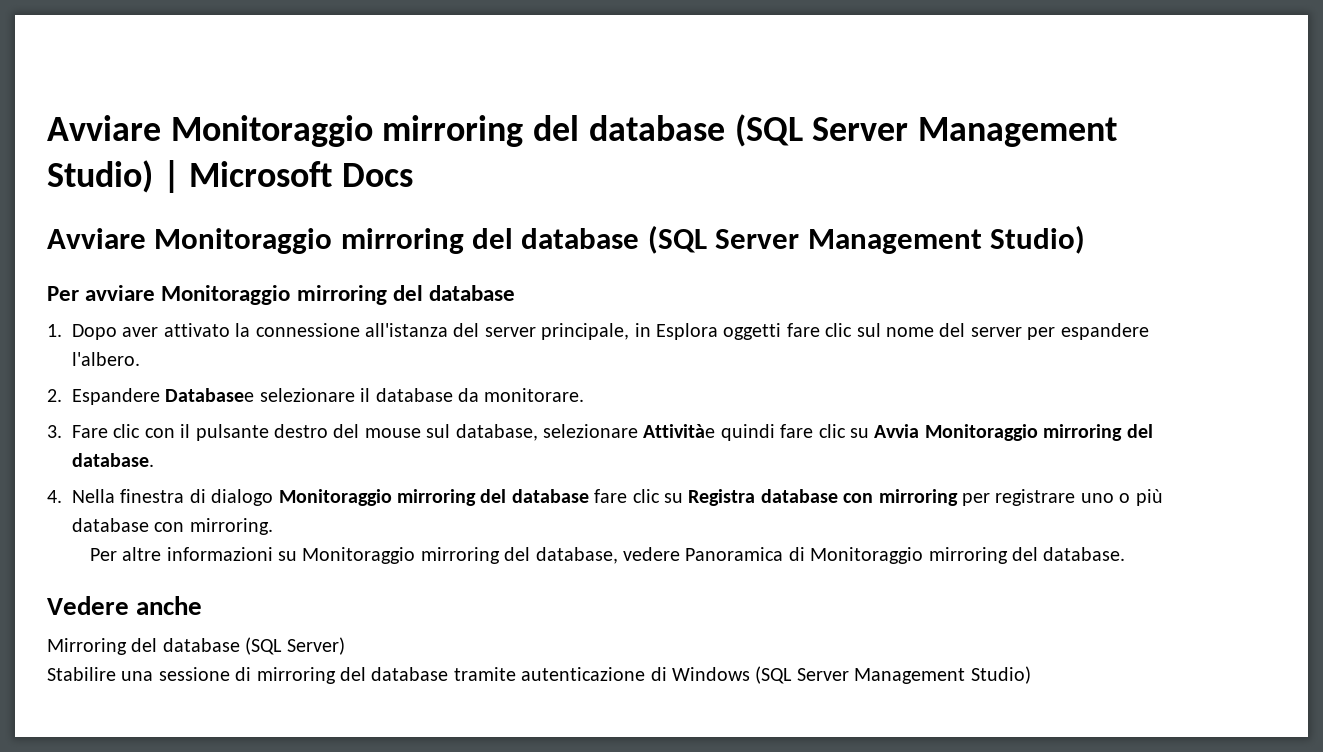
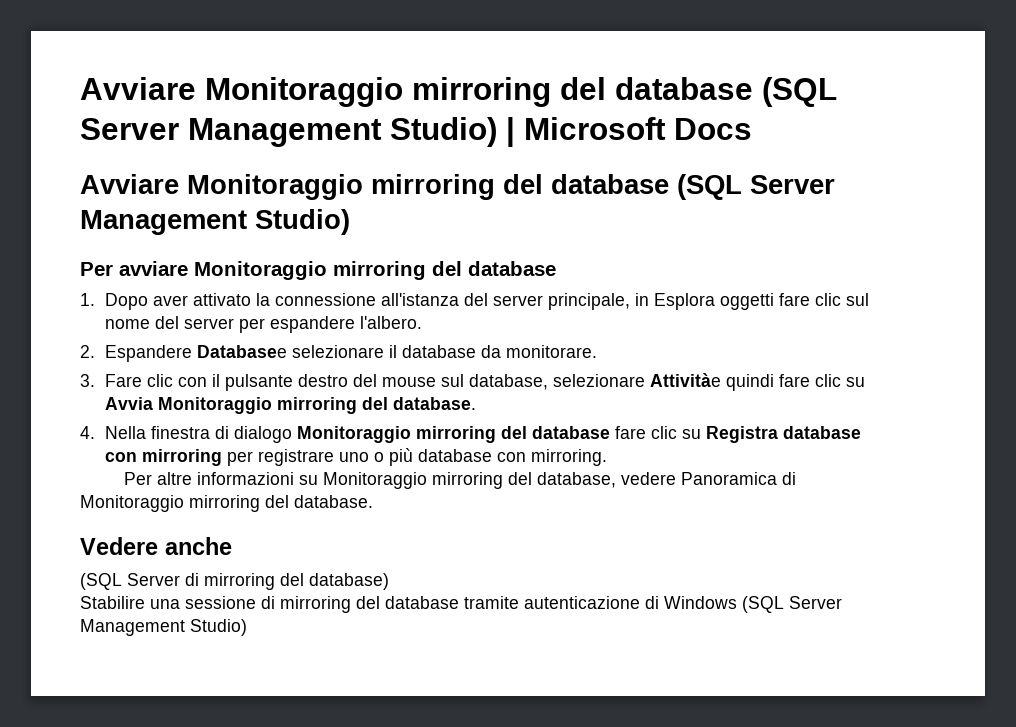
- Mirroring del database (SQL Server)
+ (SQL Server di mirroring del database)

